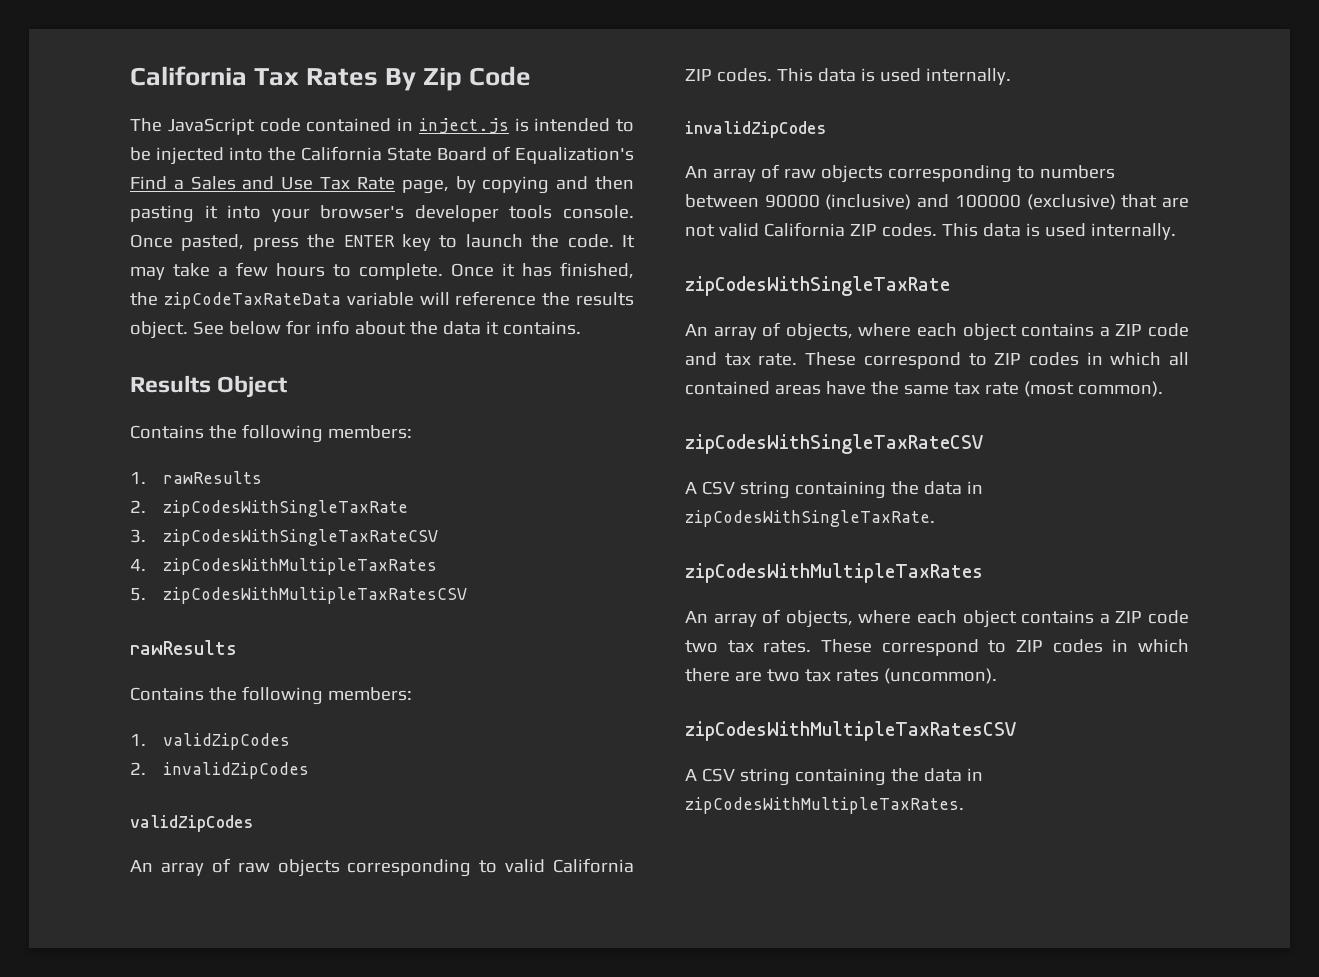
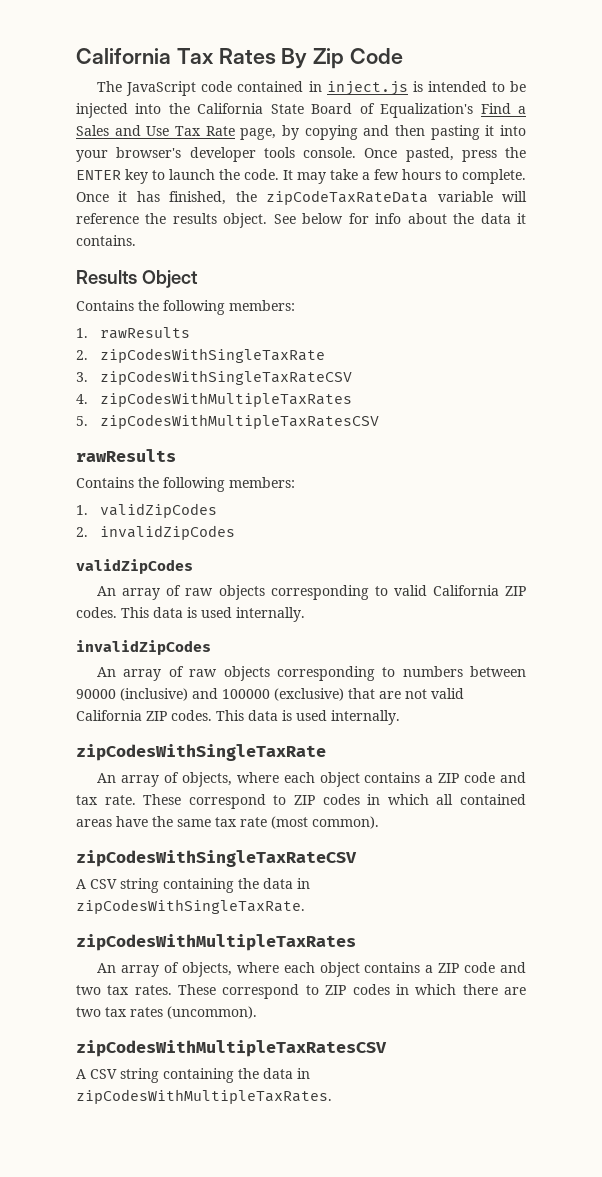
- An array of objects, where each object contains a ZIP code two tax rates.
+ An array of objects, where each object contains a ZIP code and two tax rates.

